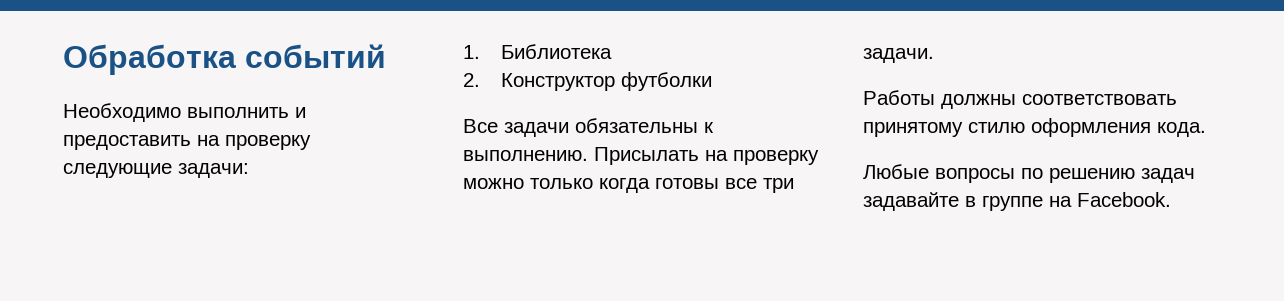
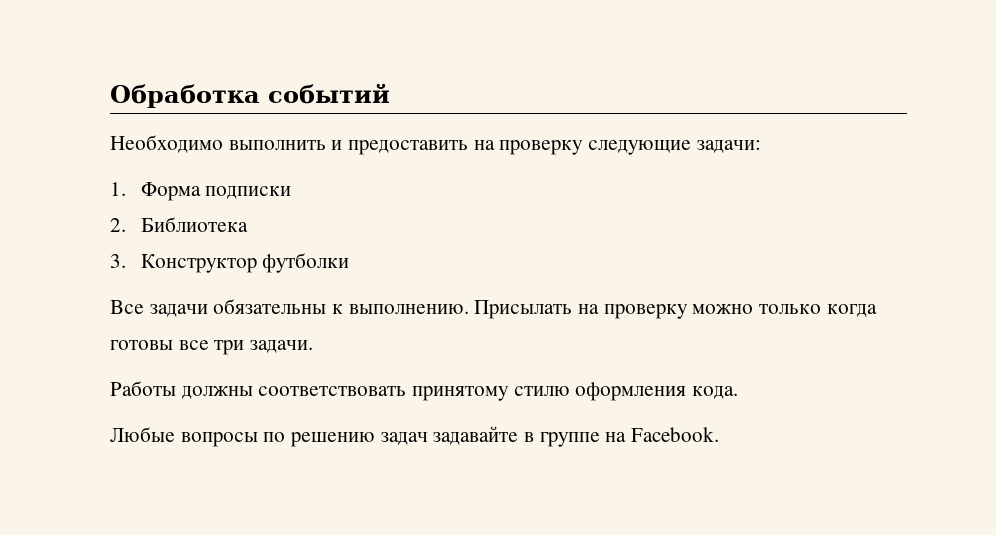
- 1. Библиотека
+ 1. Форма подписки
+ 2. Библиотека
- 2. Конструктор футболки
+ 3. Конструктор футболки

